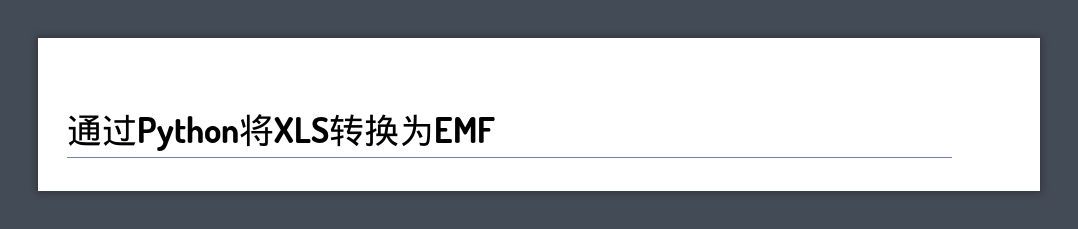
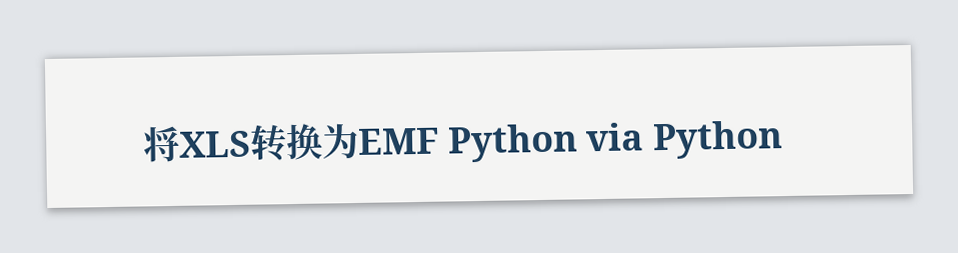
- 通过Python将XLS转换为EMF
+ 将XLS转换为EMF Python via Python

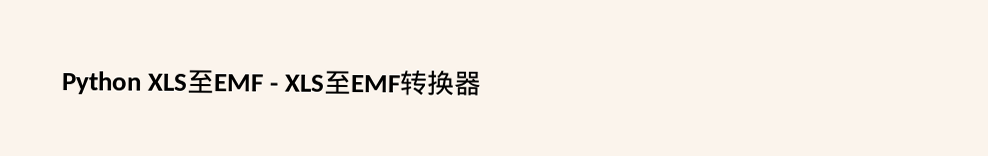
- 将XLS转换为EMF Python via Python
+ Python XLS至EMF - XLS至EMF转换器

